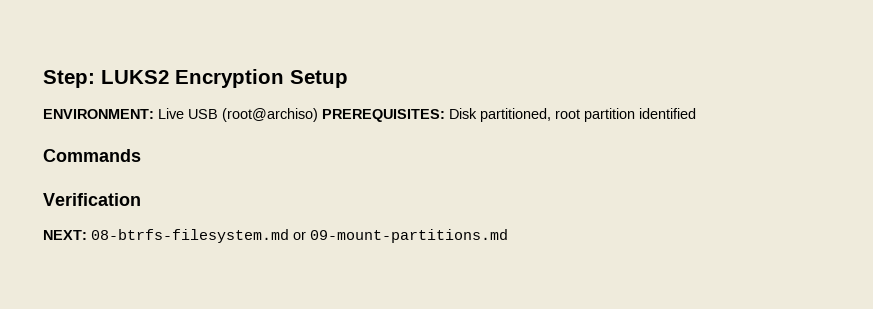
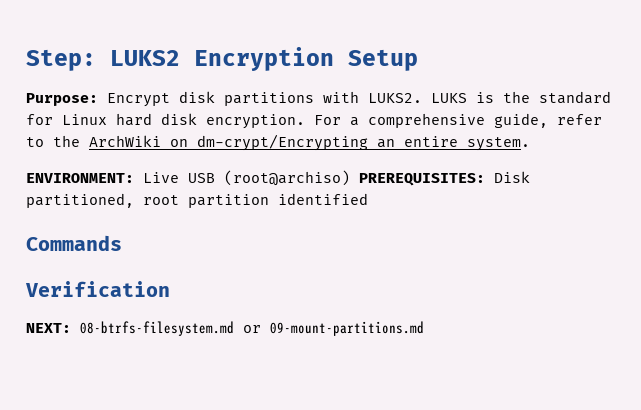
+ Purpose: Encrypt disk partitions with LUKS2. LUKS is the standard for Linux hard disk encryption. For a comprehensive guide, refer to the ArchWiki on dm-crypt/Encrypting an entire system.

